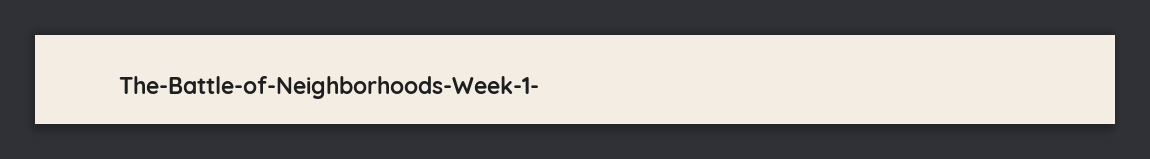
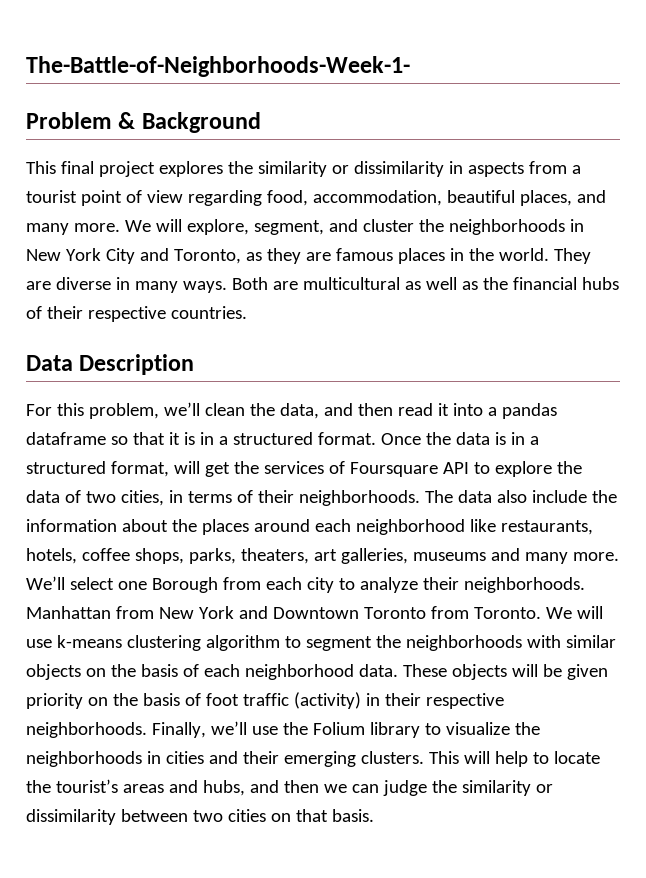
+ Problem & Background
+ This final project explores the similarity or dissimilarity in aspects from a tourist point of view regarding food, accommodation, beautiful places, and many more. We will explore, segment, and cluster the neighborhoods in New York City and Toronto, as they are famous places in the world. They are diverse in many ways. Both are multicultural as well as the financial hubs of their respective countries.
+ Data Description
+ For this problem, we’ll clean the data, and then read it into a pandas dataframe so that it is in a structured format. Once the data is in a structured format, will get the services of Foursquare API to explore the data of two cities, in terms of their neighborhoods. The data also include the information about the places around each neighborhood like restaurants, hotels, coffee shops, parks, theaters, art galleries, museums and many more. We’ll select one Borough from each city to analyze their neighborhoods. Manhattan from New York and Downtown Toronto from Toronto. We will use k-means clustering algorithm to segment the neighborhoods with similar objects on the basis of each neighborhood data. These objects will be given priority on the basis of foot traffic (activity) in their respective neighborhoods. Finally, we’ll use the Folium library to visualize the neighborhoods in cities and their emerging clusters. This will help to locate the tourist’s areas and hubs, and then we can judge the similarity or dissimilarity between two cities on that basis.

